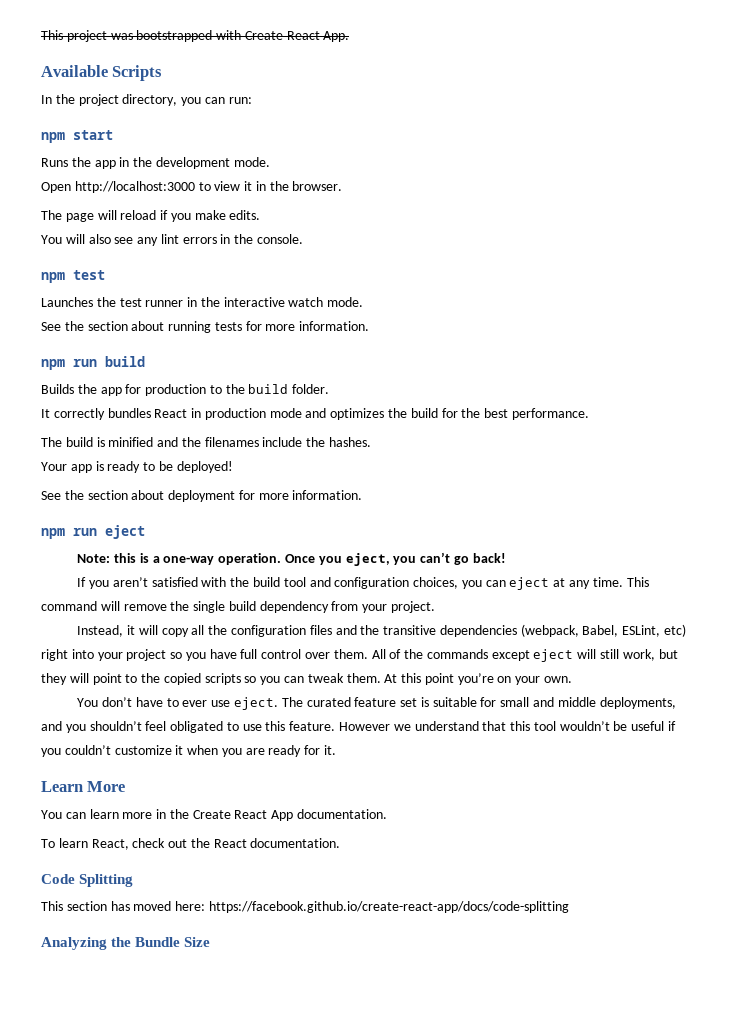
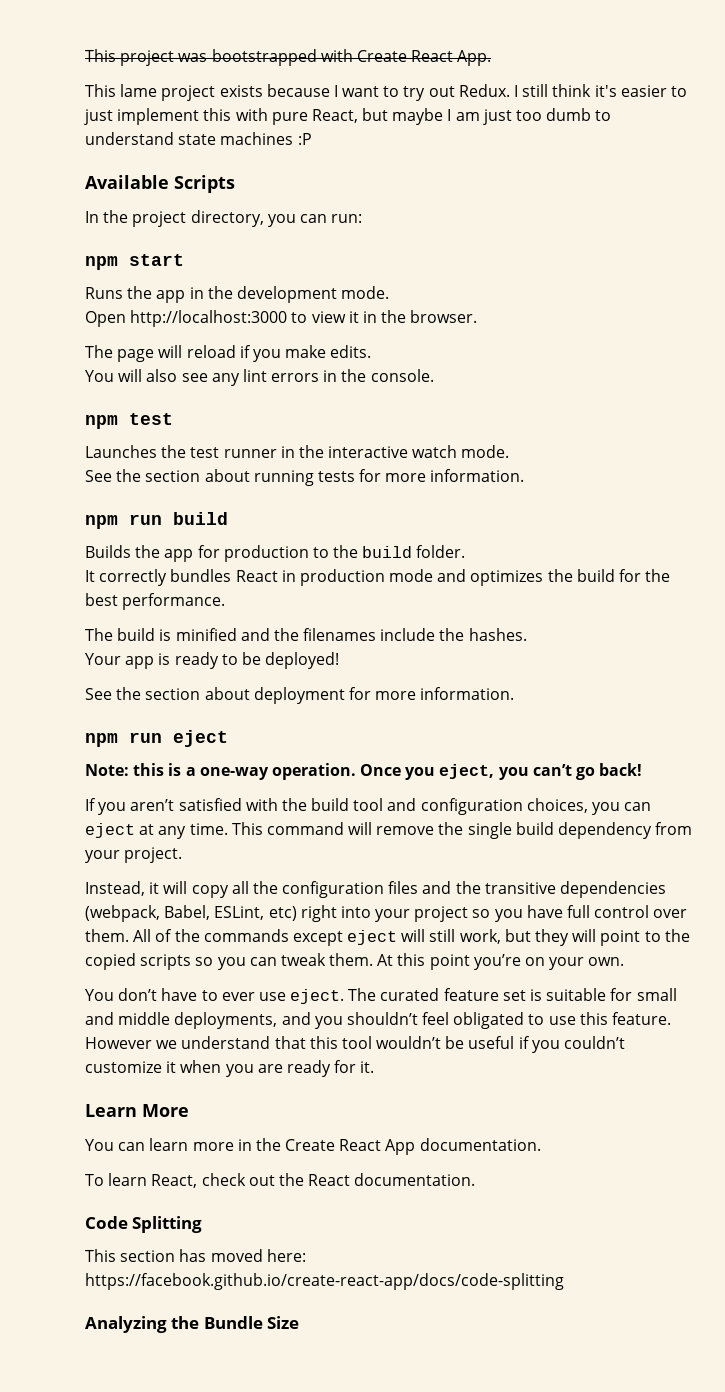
+ This lame project exists because I want to try out Redux. I still think it's easier to just implement this with pure React, but maybe I am just too dumb to understand state machines :P

